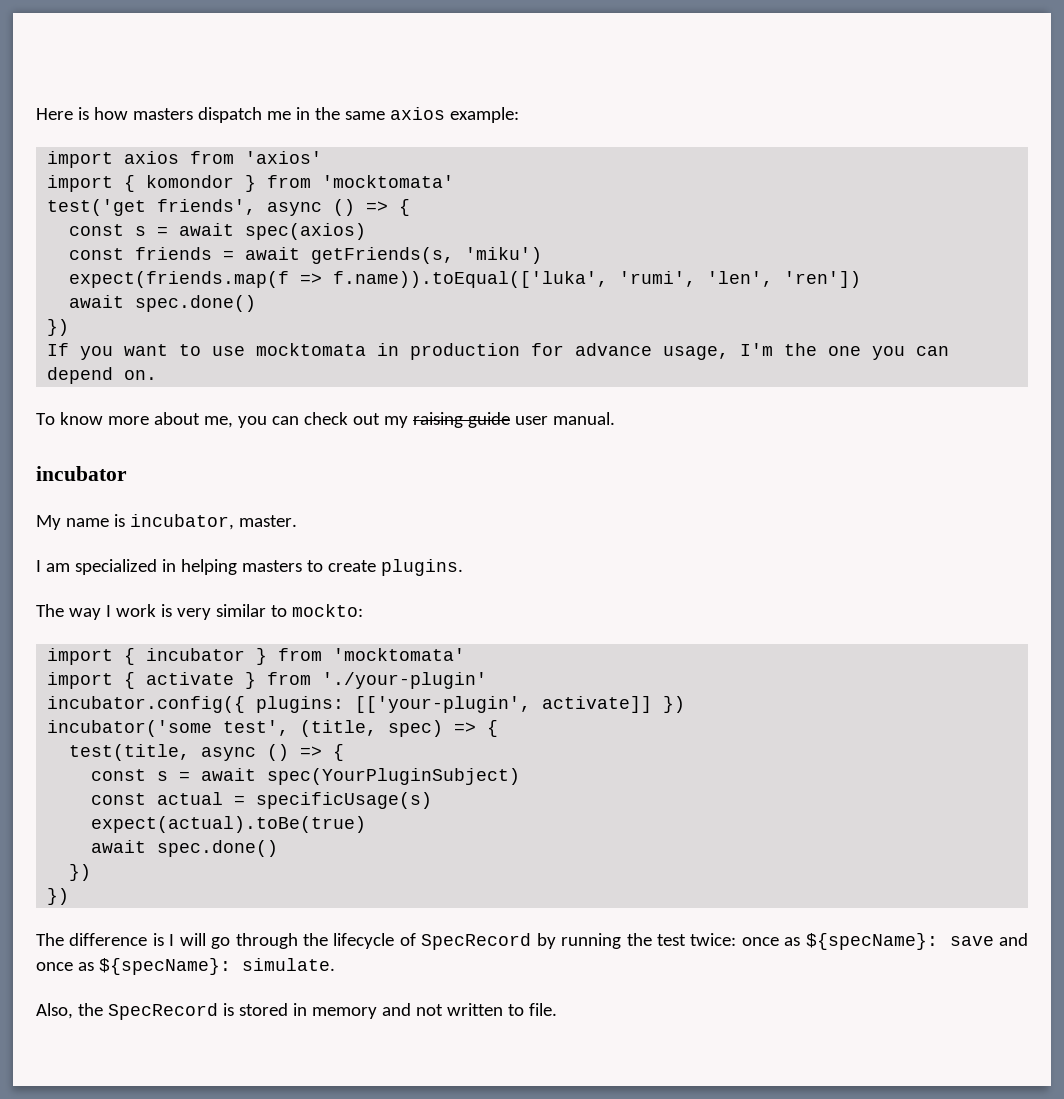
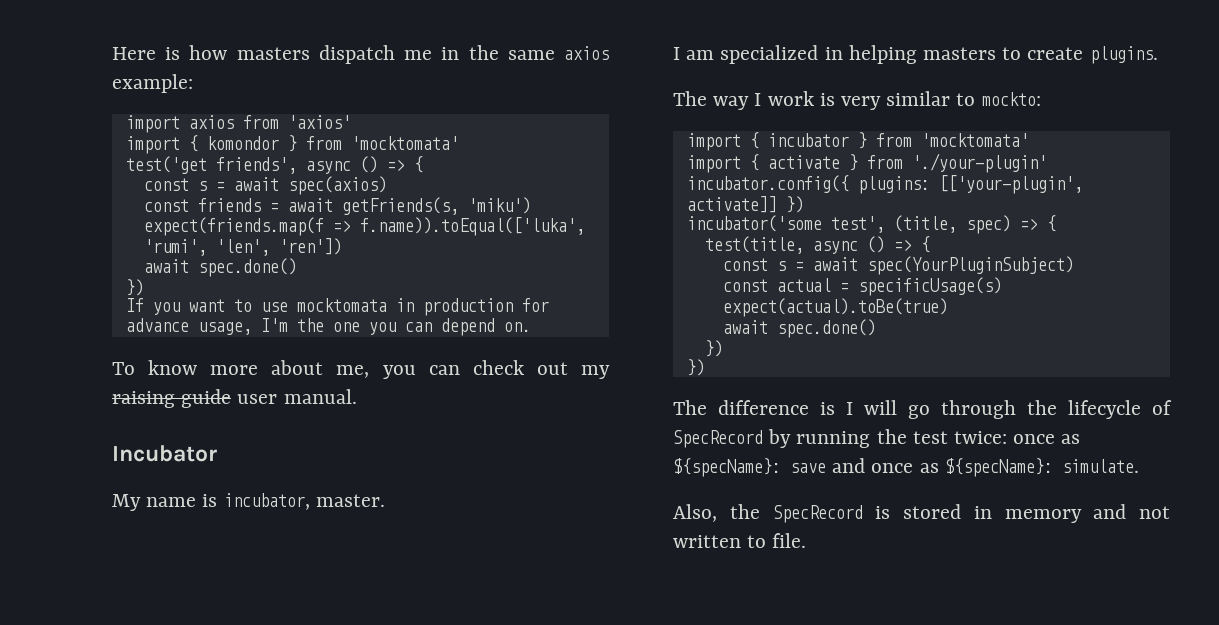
  To know more about me, you can check out my raising guide user manual.
- incubator
+ Incubator

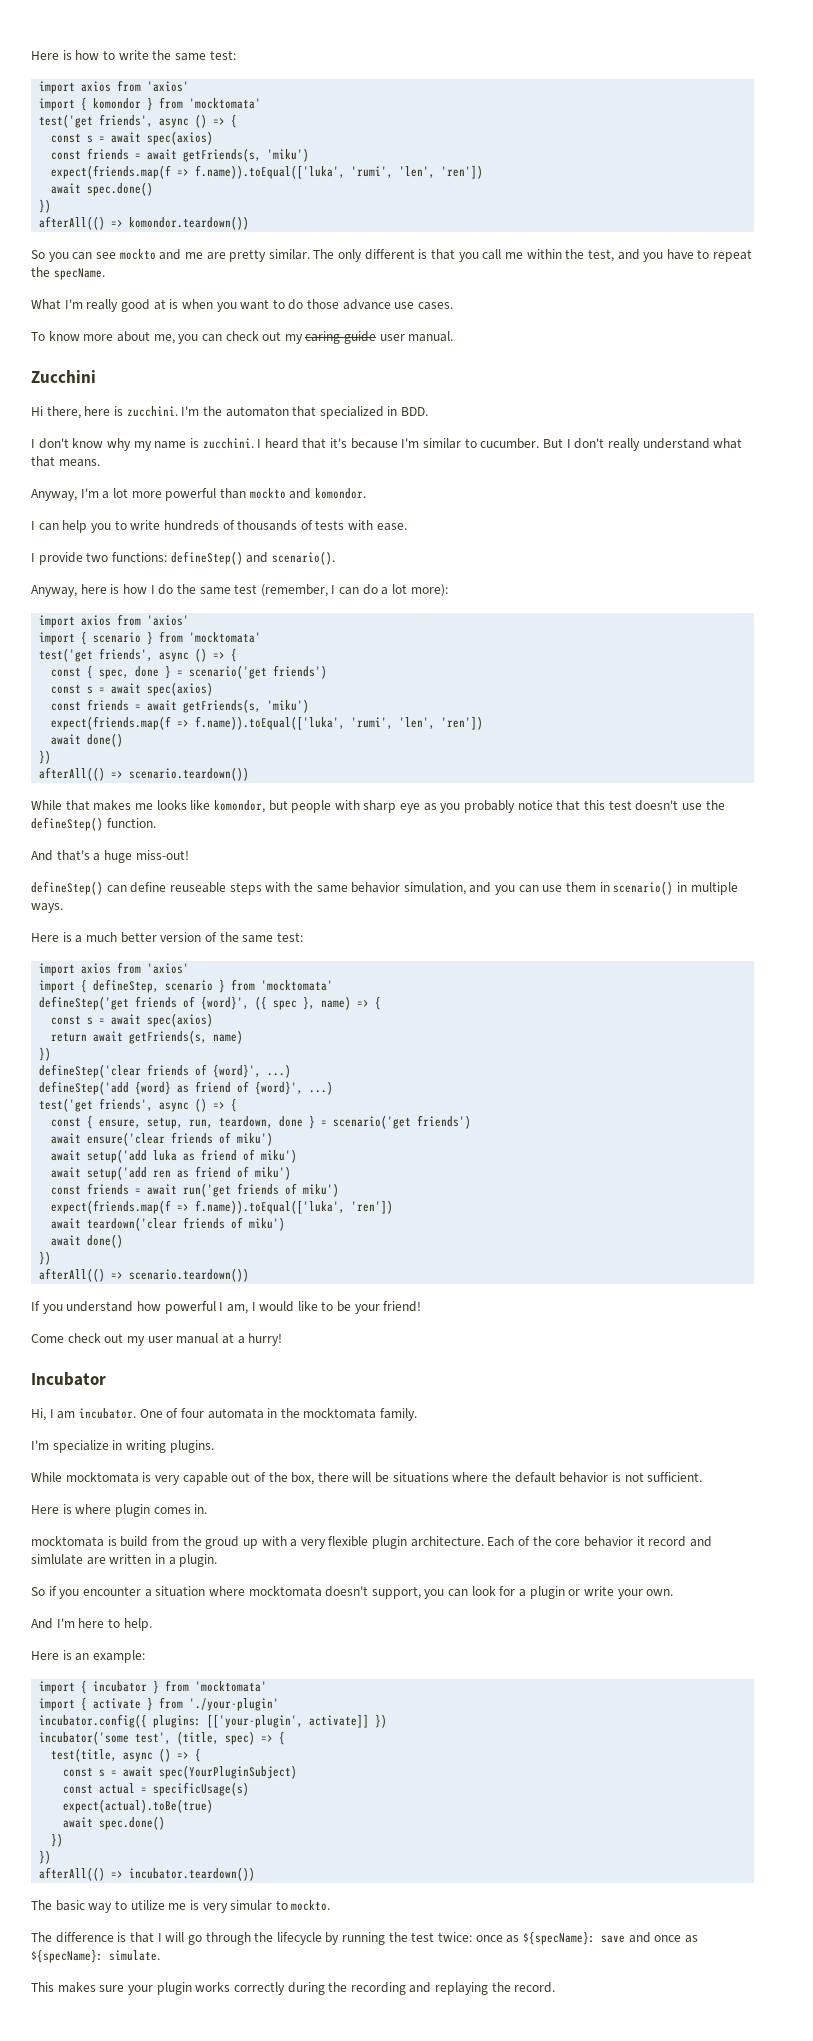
- Here is how masters dispatch me in the same axios example:
+ Here is how to write the same test:
- If you want to use mocktomata in production for advance usage, I'm the one you can depend on.
+ afterAll(() => komondor.teardown())
+ So you can see mockto and me are pretty similar. The only different is that you call me within the test, and you have to repeat the specName.
+ What I'm really good at is when you want to do those advance use cases.
- To know more about me, you can check out my raising guide user manual.
+ To know more about me, you can check out my caring guide user manual.
+ Zucchini
+ Hi there, here is zucchini. I'm the automaton that specialized in BDD.
+ I don't know why my name is zucchini. I heard that it's because I'm similar to cucumber. But I don't really understand what that means.
+ Anyway, I'm a lot more powerful than mockto and komondor.
+ I can help you to write hundreds of thousands of tests with ease.
+ I provide two functions: defineStep() and scenario().
+ Anyway, here is how I do the same test (remember, I can do a lot more):
+ import axios from 'axios'
+ import { scenario } from 'mocktomata'
+ test('get friends', async () => {
+ const { spec, done } = scenario('get friends')
+ const s = await spec(axios)
+ const friends = await getFriends(s, 'miku')
+ expect(friends.map(f => f.name)).toEqual(['luka', 'rumi', 'len', 'ren'])
+ await done()
+ })
+ afterAll(() => scenario.teardown())
+ While that makes me looks like komondor, but people with sharp eye as you probably notice that this test doesn't use the defineStep() function.
+ And that's a huge miss-out!
+ defineStep() can define reuseable steps with the same behavior simulation, and you can use them in scenario() in multiple ways.
+ Here is a much better version of the same test:
+ import axios from 'axios'
+ import { defineStep, scenario } from 'mocktomata'
+ defineStep('get friends of {word}', ({ spec }, name) => {
+ const s = await spec(axios)
+ return await getFriends(s, name)
+ })
+ defineStep('clear friends of {word}', ...)
+ defineStep('add {word} as friend of {word}', ...)
+ test('get friends', async () => {
+ const { ensure, setup, run, teardown, done } = scenario('get friends')
+ await ensure('clear friends of miku')
+ await setup('add luka as friend of miku')
+ await setup('add ren as friend of miku')
+ const friends = await run('get friends of miku')
+ expect(friends.map(f => f.name)).toEqual(['luka', 'ren'])
+ await teardown('clear friends of miku')
+ await done()
+ })
+ afterAll(() => scenario.teardown())
+ If you understand how powerful I am, I would like to be your friend!
+ Come check out my user manual at a hurry!
  Incubator
- My name is incubator, master.
- I am specialized in helping masters to create plugins.
- The way I work is very similar to mockto:
+ Hi, I am incubator. One of four automata in the mocktomata family.
+ I'm specialize in writing plugins.
+ While mocktomata is very capable out of the box, there will be situations where the default behavior is not sufficient.
+ Here is where plugin comes in.
+ mocktomata is build from the groud up with a very flexible plugin architecture. Each of the core behavior it record and simlulate are written in a plugin.
+ So if you encounter a situation where mocktomata doesn't support, you can look for a plugin or write your own.
+ And I'm here to help.
+ Here is an example:
+ afterAll(() => incubator.teardown())
+ The basic way to utilize me is very simular to mockto.
- The difference is I will go through the lifecycle of SpecRecord by running the test twice: once as ${specName}: save and once as ${specName}: simulate.
+ The difference is that I will go through the lifecycle by running the test twice: once as ${specName}: save and once as ${specName}: simulate.
- Also, the SpecRecord is stored in memory and not written to file.
+ This makes sure your plugin works correctly during the recording and replaying the record.

